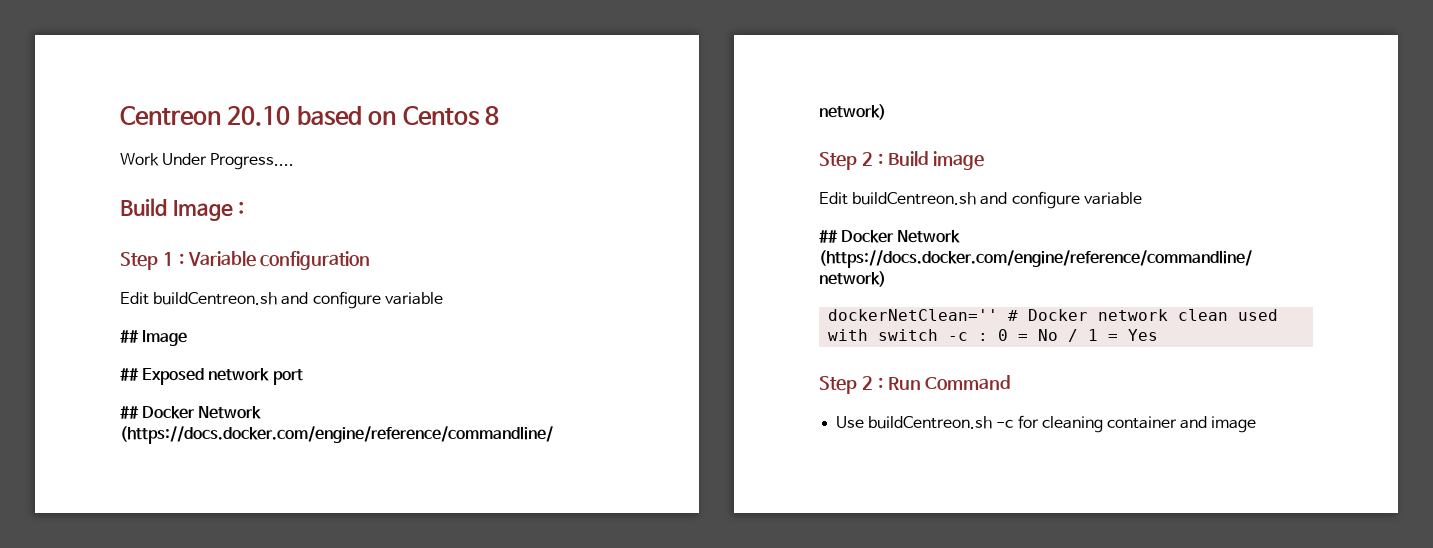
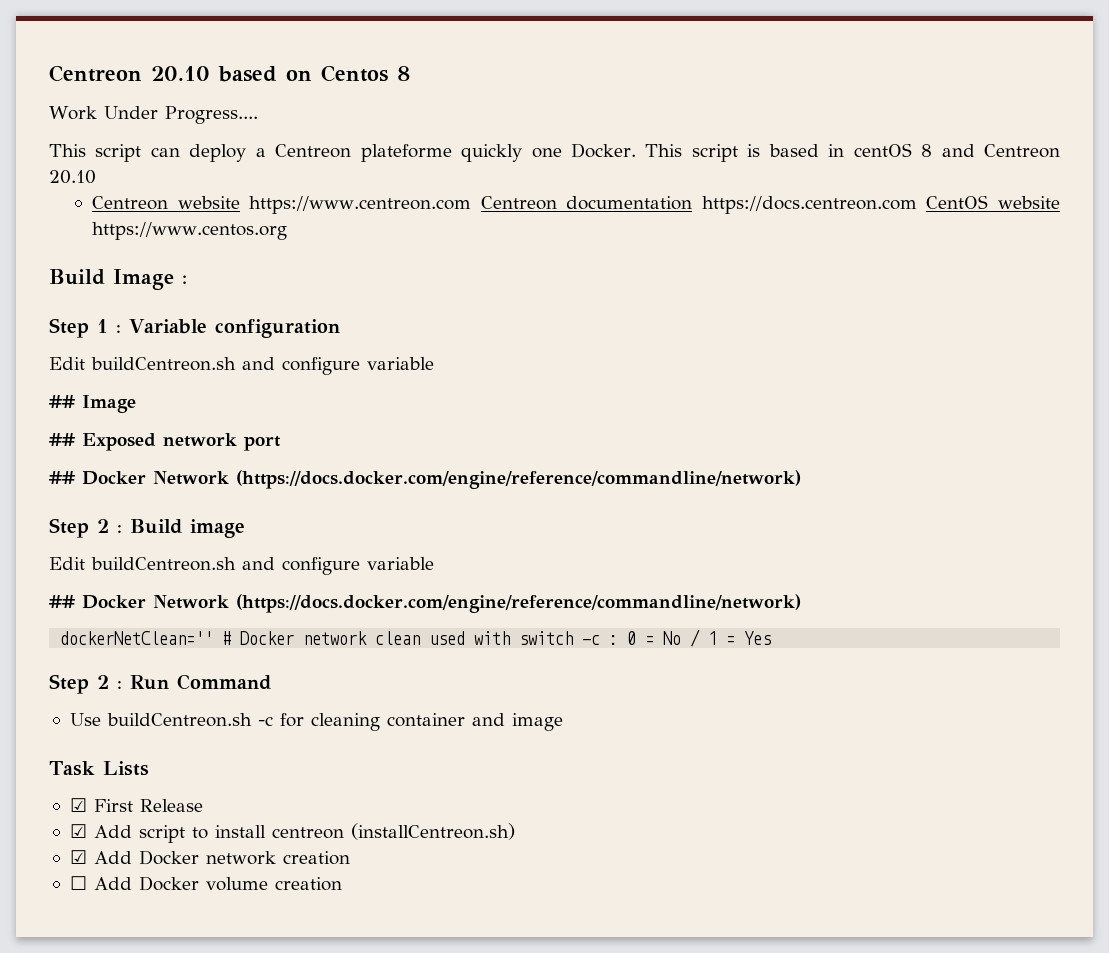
+ This script can deploy a Centreon plateforme quickly one Docker. This script is based in centOS 8 and Centreon 20.10
+ Centreon website https://www.centreon.com Centreon documentation https://docs.centreon.com CentOS website https://www.centos.org
+ Task Lists
+ ☑ First Release
+ ☑ Add script to install centreon (installCentreon.sh)
+ ☑ Add Docker network creation
+ ☐ Add Docker volume creation

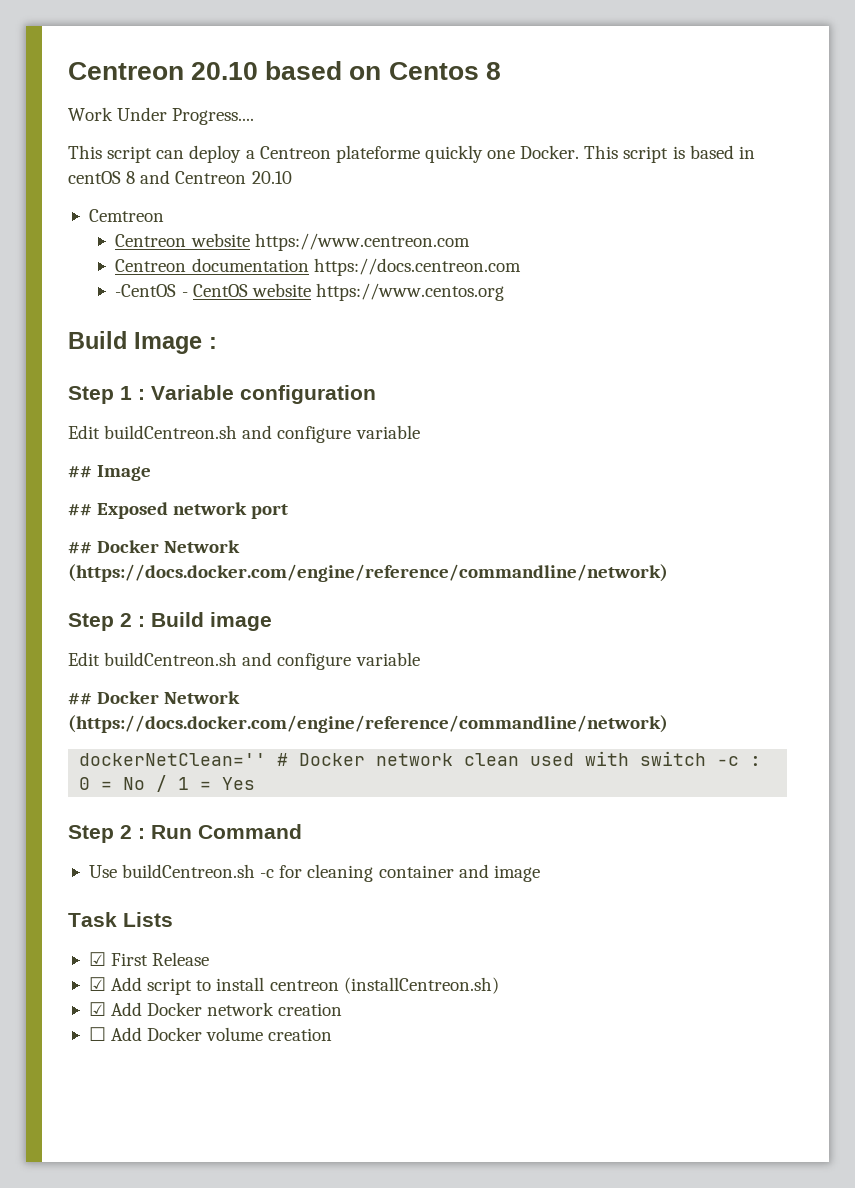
+ Cemtreon
- Centreon website https://www.centreon.com Centreon documentation https://docs.centreon.com CentOS website https://www.centos.org
+ Centreon website https://www.centreon.com
+ Centreon documentation https://docs.centreon.com
+ -CentOS - CentOS website https://www.centos.org

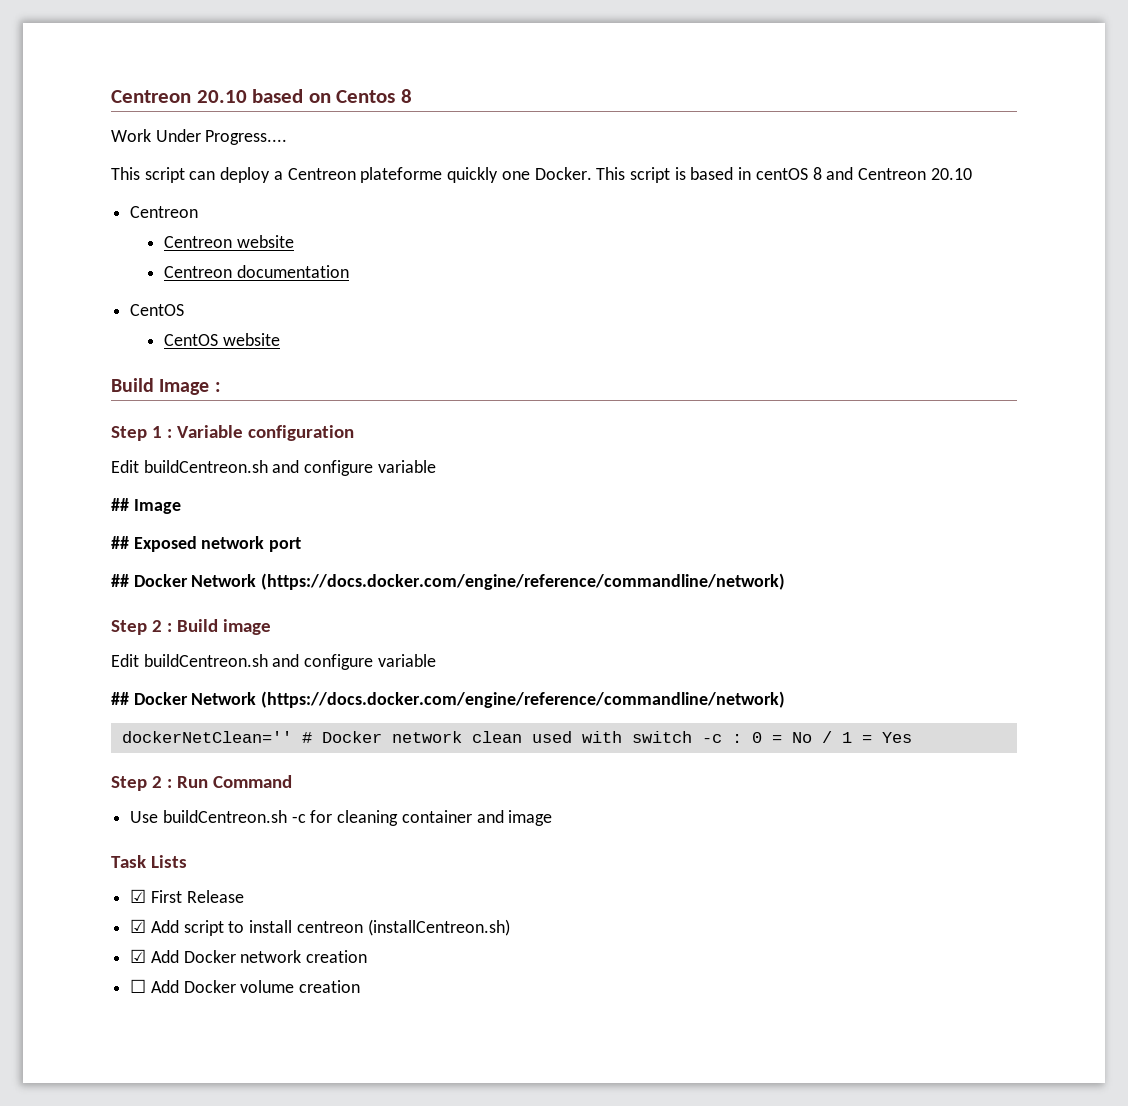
  This script is based in centOS 8 and Centreon 20.10
- Cemtreon
+ Centreon
- Centreon website https://www.centreon.com
+ Centreon website
- Centreon documentation https://docs.centreon.com
- -CentOS - CentOS website https://www.centos.org
+ Centreon documentation
+ CentOS
+ CentOS website

